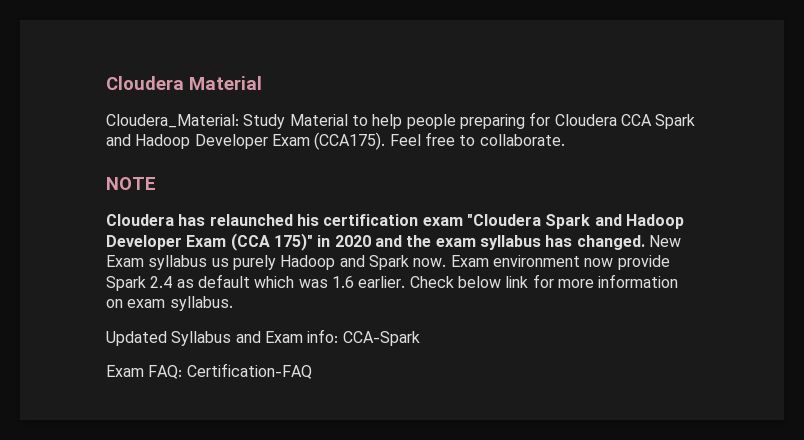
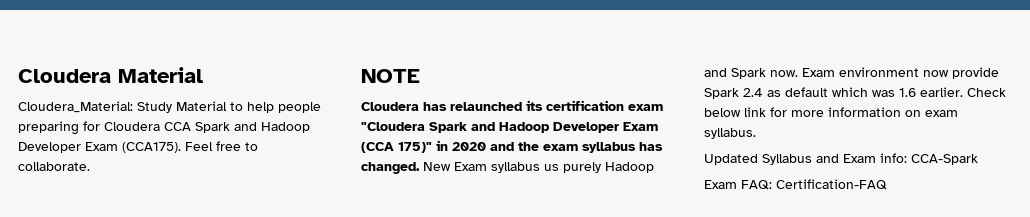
- Cloudera has relaunched his certification exam "Cloudera Spark and Hadoop Developer Exam (CCA 175)" in 2020 and the exam syllabus has changed.
+ Cloudera has relaunched its certification exam "Cloudera Spark and Hadoop Developer Exam (CCA 175)" in 2020 and the exam syllabus has changed.

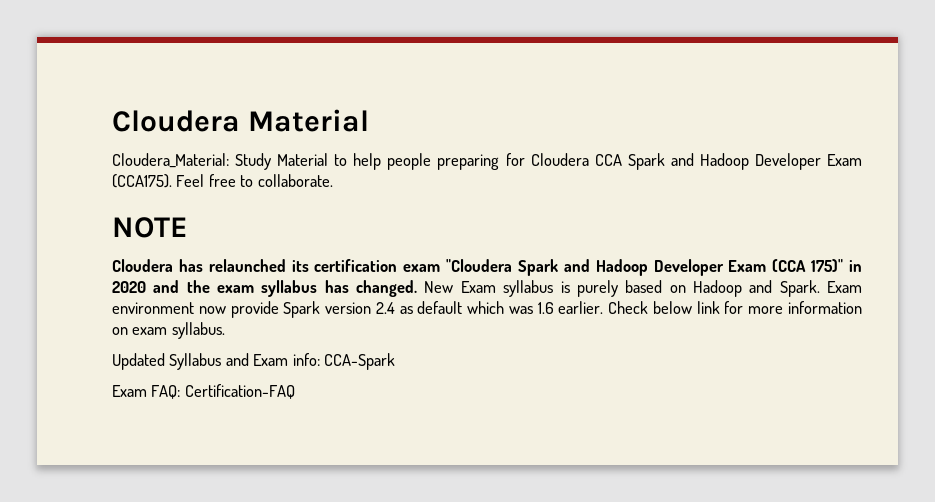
- New Exam syllabus us purely Hadoop and Spark now.
+ New Exam syllabus is purely based on Hadoop and Spark.
- Exam environment now provide Spark 2.4 as default which was 1.6 earlier.
+ Exam environment now provide Spark version 2.4 as default which was 1.6 earlier.

